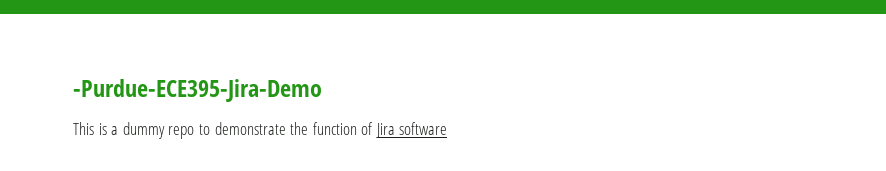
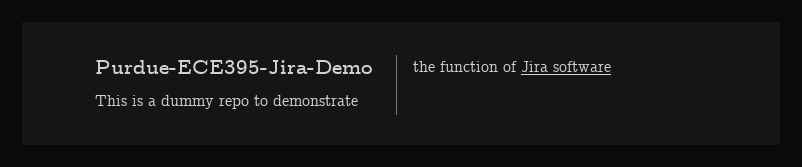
- -Purdue-ECE395-Jira-Demo
+ Purdue-ECE395-Jira-Demo

